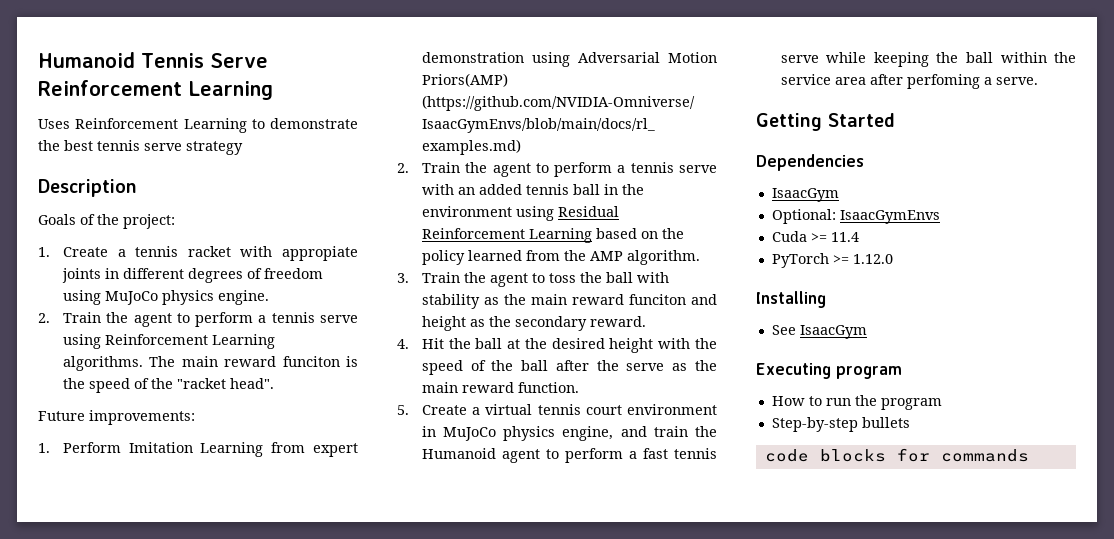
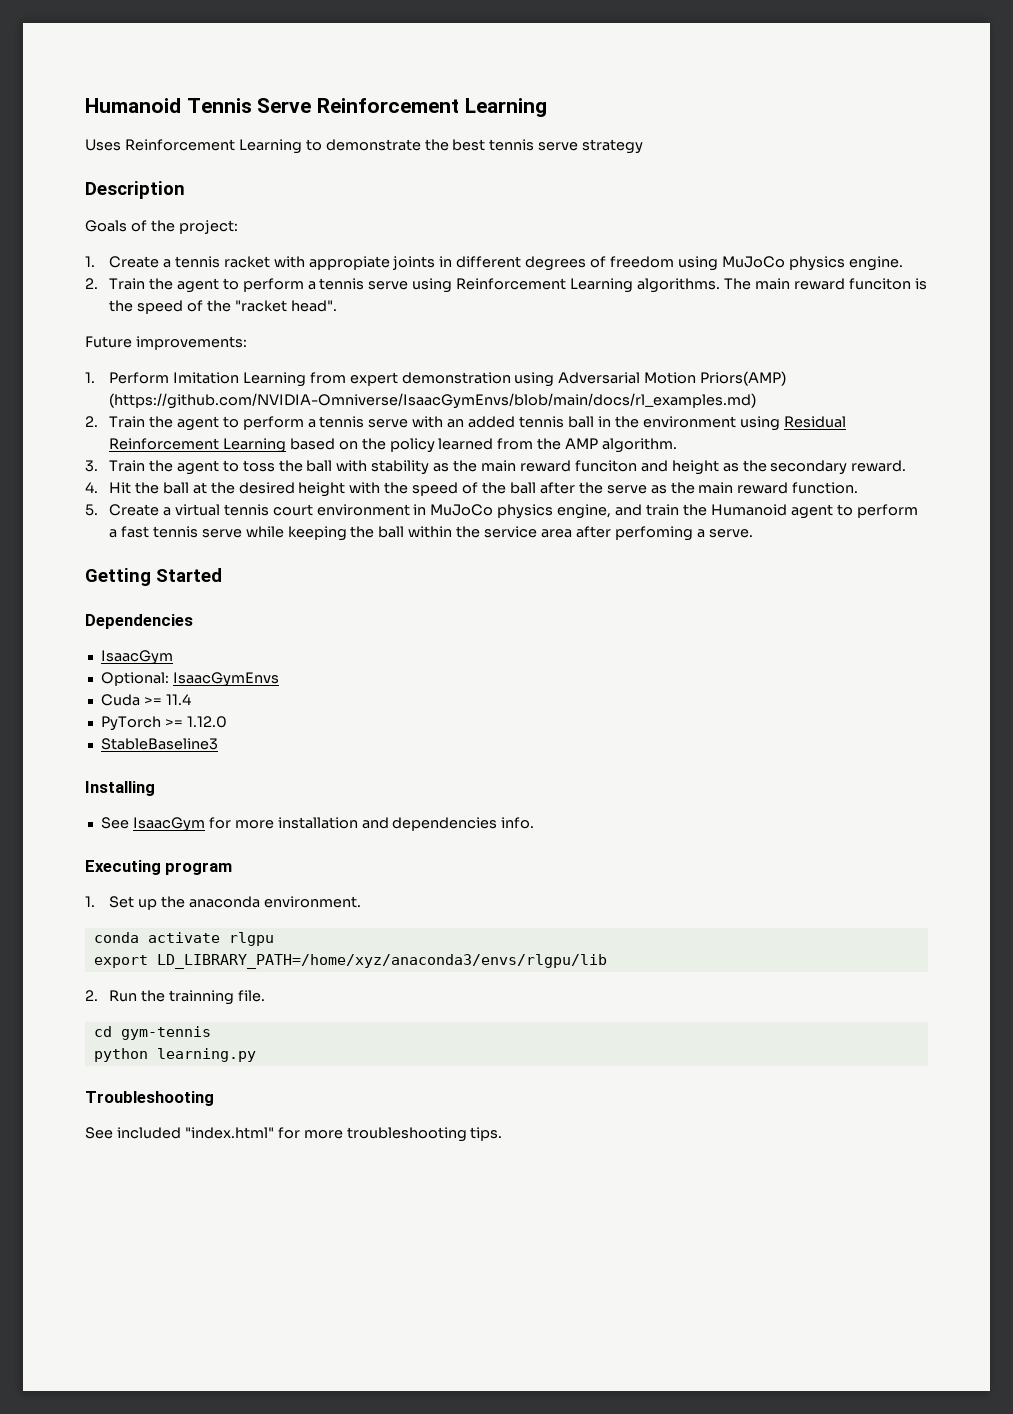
+ StableBaseline3
- See IsaacGym
+ See IsaacGym for more installation and dependencies info.
  Executing program
- How to run the program
- Step-by-step bullets
- code blocks for commands
+ 1. Set up the anaconda environment.
+ conda activate rlgpu
+ export LD_LIBRARY_PATH=/home/xyz/anaconda3/envs/rlgpu/lib
+ 2. Run the trainning file.
+ cd gym-tennis
+ python learning.py
+ Troubleshooting
+ See included "index.html" for more troubleshooting tips.

